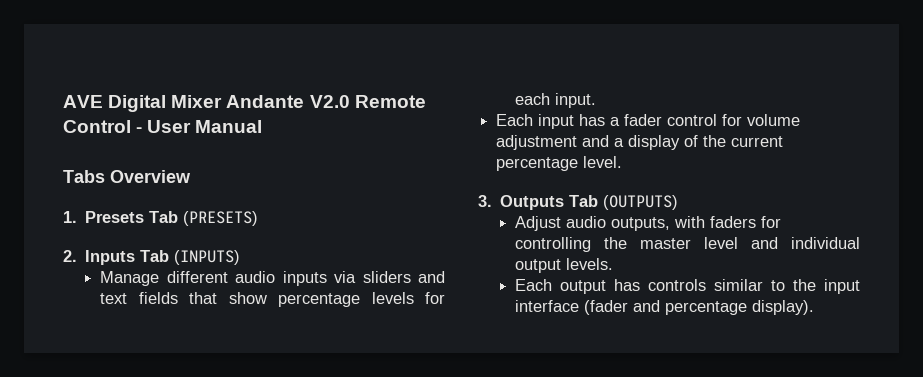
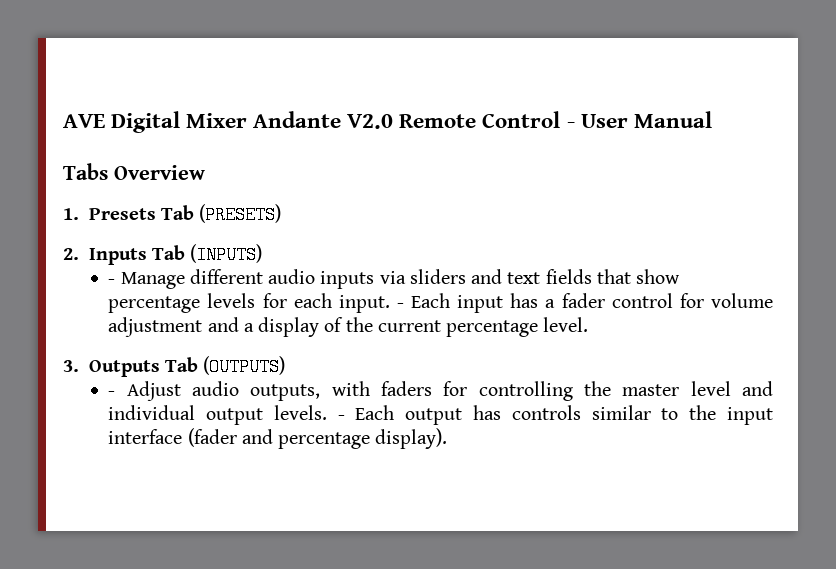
- Manage different audio inputs via sliders and text fields that show percentage levels for each input.
- Each input has a fader control for volume adjustment and a display of the current percentage level.
+ - Manage different audio inputs via sliders and text fields that show percentage levels for each input. - Each input has a fader control for volume adjustment and a display of the current percentage level.
- Adjust audio outputs, with faders for controlling the master level and individual output levels.
- Each output has controls similar to the input interface (fader and percentage display).
+ - Adjust audio outputs, with faders for controlling the master level and individual output levels. - Each output has controls similar to the input interface (fader and percentage display).

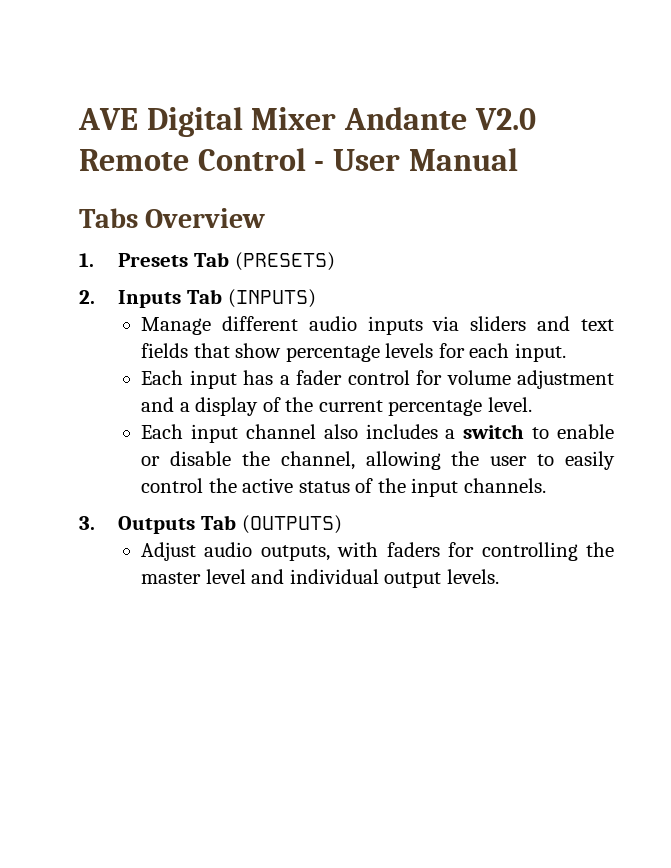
- - Manage different audio inputs via sliders and text fields that show percentage levels for each input. - Each input has a fader control for volume adjustment and a display of the current percentage level.
+ Manage different audio inputs via sliders and text fields that show percentage levels for each input.
+ Each input has a fader control for volume adjustment and a display of the current percentage level.
+ Each input channel also includes a switch to enable or disable the channel, allowing the user to easily control the active status of the input channels.
- - Adjust audio outputs, with faders for controlling the master level and individual output levels. - Each output has controls similar to the input interface (fader and percentage display).
+ Adjust audio outputs, with faders for controlling the master level and individual output levels.

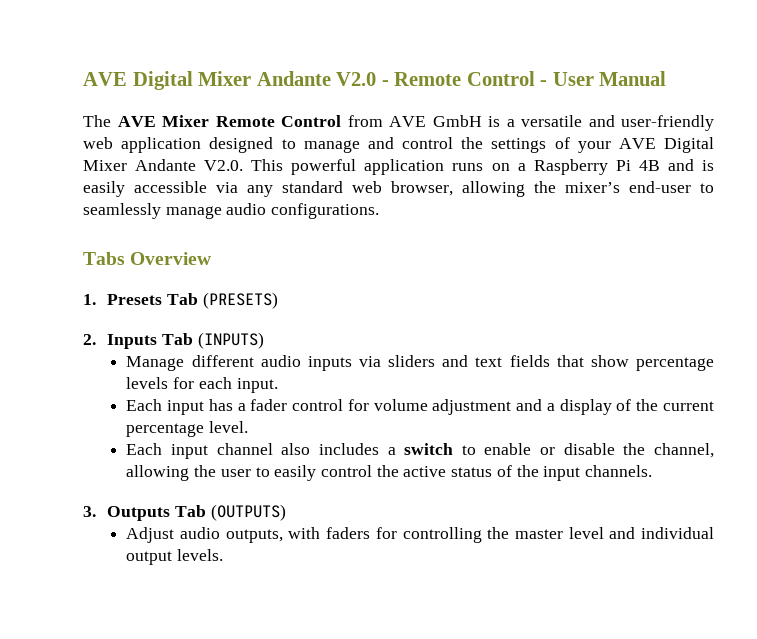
- AVE Digital Mixer Andante V2.0 Remote Control - User Manual
+ AVE Digital Mixer Andante V2.0 - Remote Control - User Manual
+ The AVE Mixer Remote Control from AVE GmbH is a versatile and user-friendly web application designed to manage and control the settings of your AVE Digital Mixer Andante V2.0. This powerful application runs on a Raspberry Pi 4B and is easily accessible via any standard web browser, allowing the mixer’s end-user to seamlessly manage audio configurations.

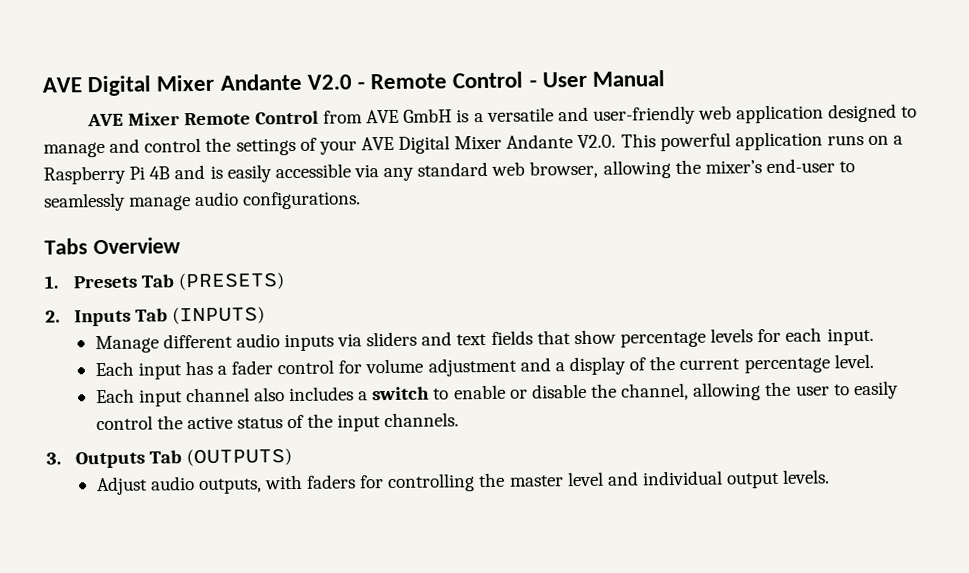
- The AVE Mixer Remote Control from AVE GmbH is a versatile and user-friendly web application designed to manage and control the settings of your AVE Digital Mixer Andante V2.0. This powerful application runs on a Raspberry Pi 4B and is easily accessible via any standard web browser, allowing the mixer’s end-user to seamlessly manage audio configurations.
+ AVE Mixer Remote Control from AVE GmbH is a versatile and user-friendly web application designed to manage and control the settings of your AVE Digital Mixer Andante V2.0. This powerful application runs on a Raspberry Pi 4B and is easily accessible via any standard web browser, allowing the mixer’s end-user to seamlessly manage audio configurations.

